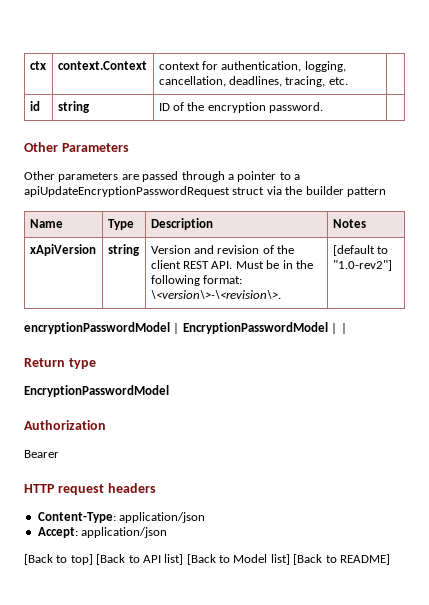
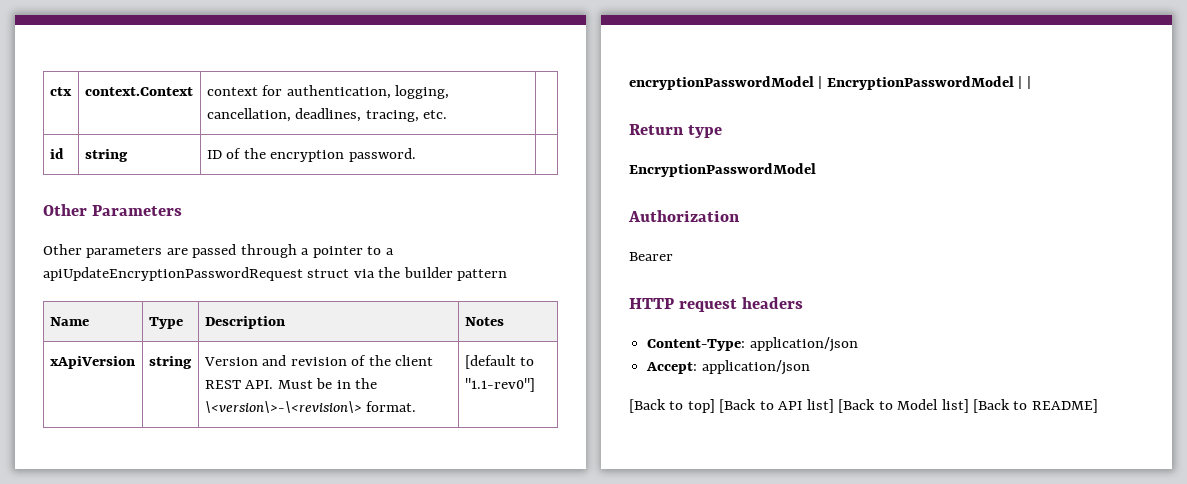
- xApiVersion | string | Version and revision of the client REST API. Must be in the following format: \<version\>-\<revision\>. | [default to "1.0-rev2"]
+ xApiVersion | string | Version and revision of the client REST API. Must be in the \<version\>-\<revision\> format. | [default to "1.1-rev0"]

